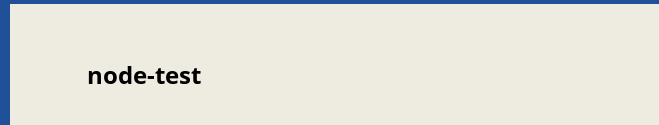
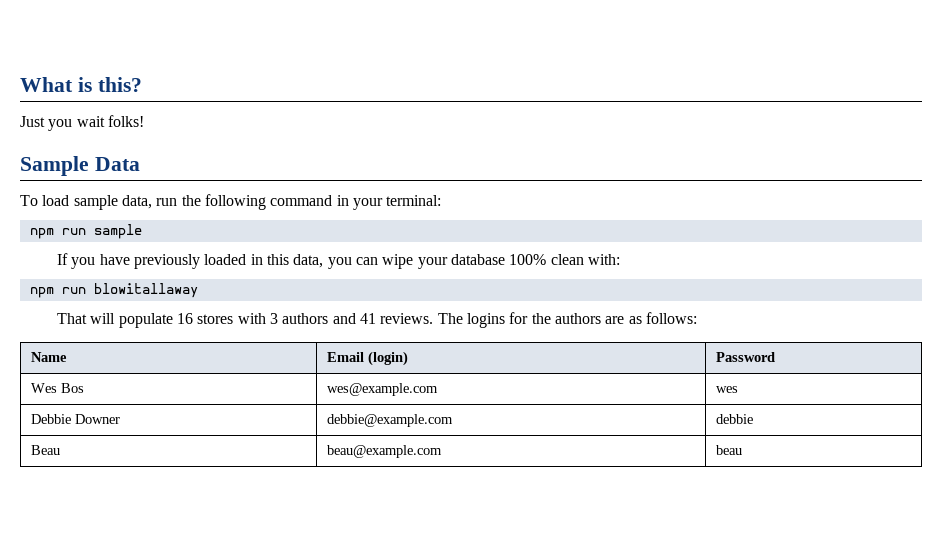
- node-test
+ What is this?
+ Just you wait folks!
+ Sample Data
+ To load sample data, run the following command in your terminal:
+ npm run sample
+ If you have previously loaded in this data, you can wipe your database 100% clean with:
+ npm run blowitallaway
+ That will populate 16 stores with 3 authors and 41 reviews. The logins for the authors are as follows:
+ Name | Email (login) | Password
+ Wes Bos | wes@example.com | wes
+ Debbie Downer | debbie@example.com | debbie
+ Beau | beau@example.com | beau

